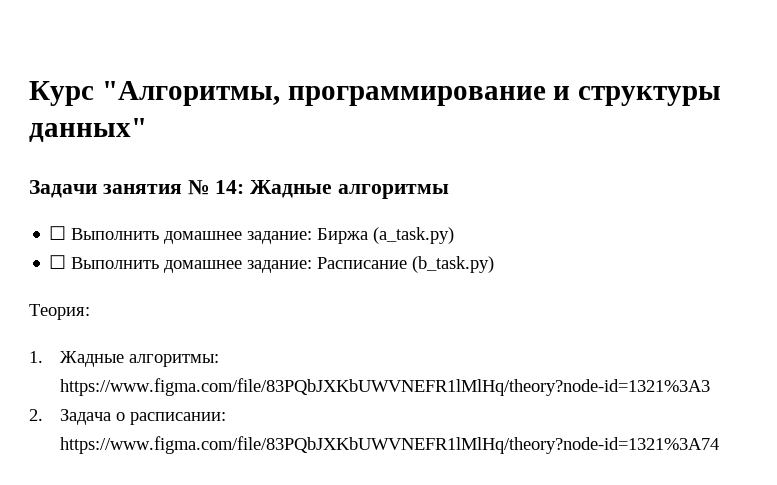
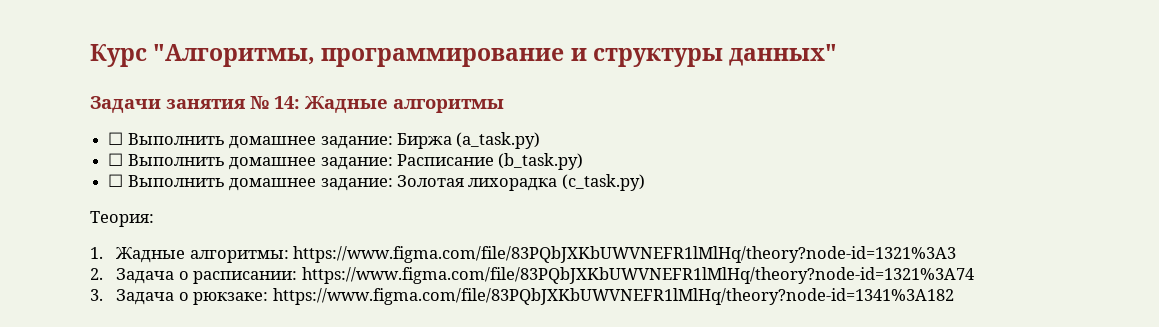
+ ☐ Выполнить домашнее задание: Золотая лихорадка (c_task.py)
+ 3. Задача о рюкзаке: https://www.figma.com/file/83PQbJXKbUWVNEFR1lMlHq/theory?node-id=1341%3A182

